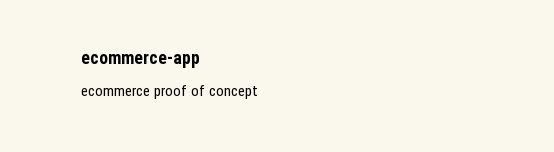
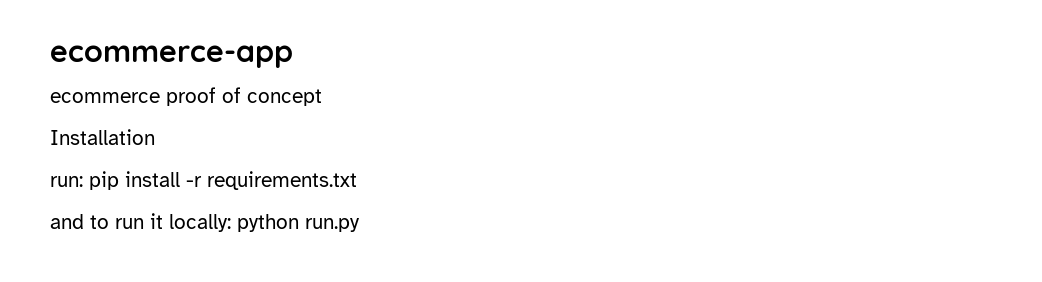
+ Installation
+ run: pip install -r requirements.txt
+ and to run it locally: python run.py

